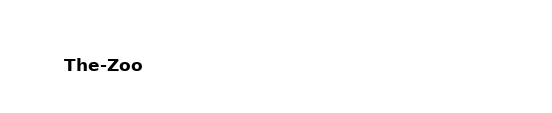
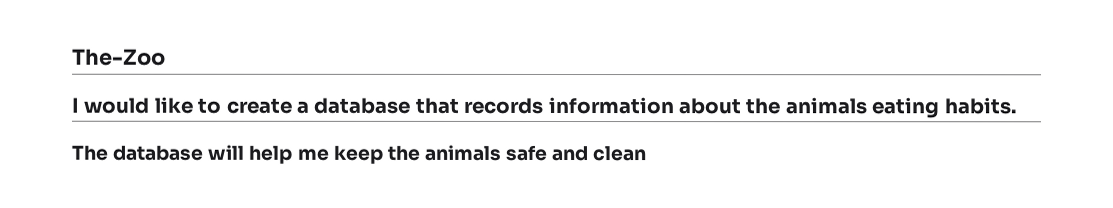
+ I would like to create a database that records information about the animals eating habits.
+ The database will help me keep the animals safe and clean

